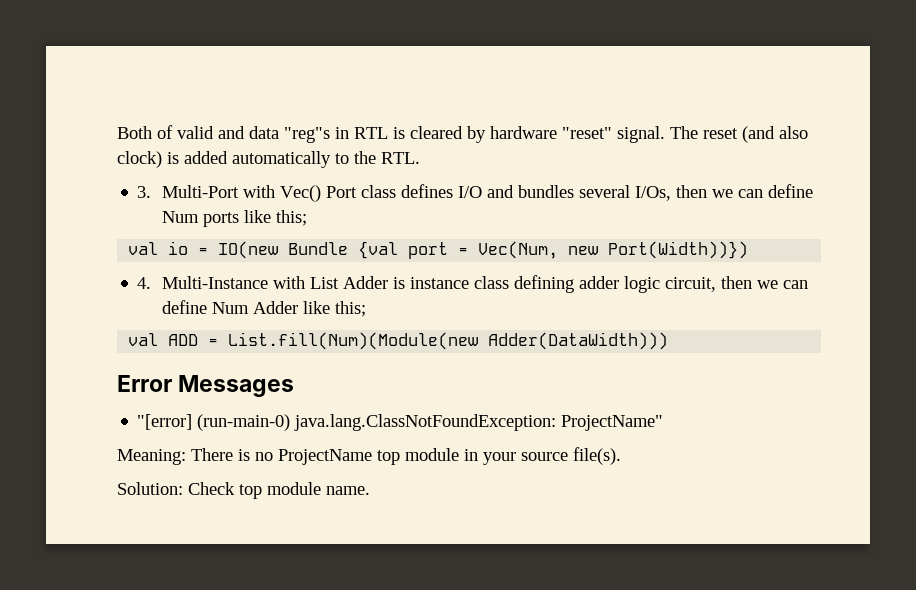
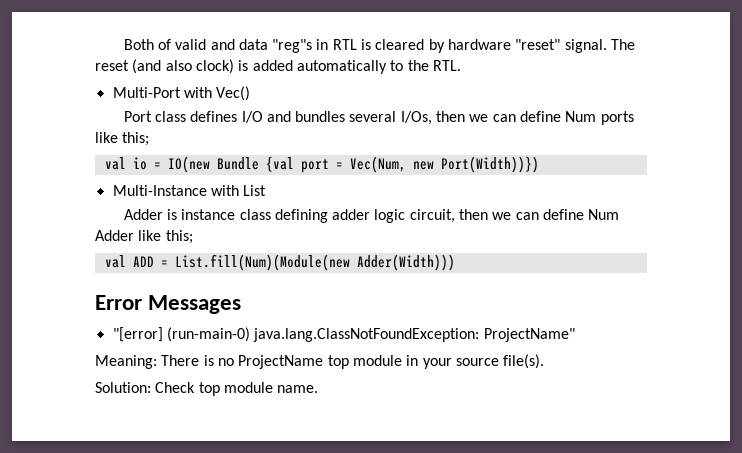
- 3. Multi-Port with Vec() Port class defines I/O and bundles several I/Os, then we can define Num ports like this;
+ Multi-Port with Vec()
+ Port class defines I/O and bundles several I/Os, then we can define Num ports like this;
- 4. Multi-Instance with List Adder is instance class defining adder logic circuit, then we can define Num Adder like this;
+ Multi-Instance with List
+ Adder is instance class defining adder logic circuit, then we can define Num Adder like this;
- val ADD = List.fill(Num)(Module(new Adder(DataWidth)))
+ val ADD = List.fill(Num)(Module(new Adder(Width)))

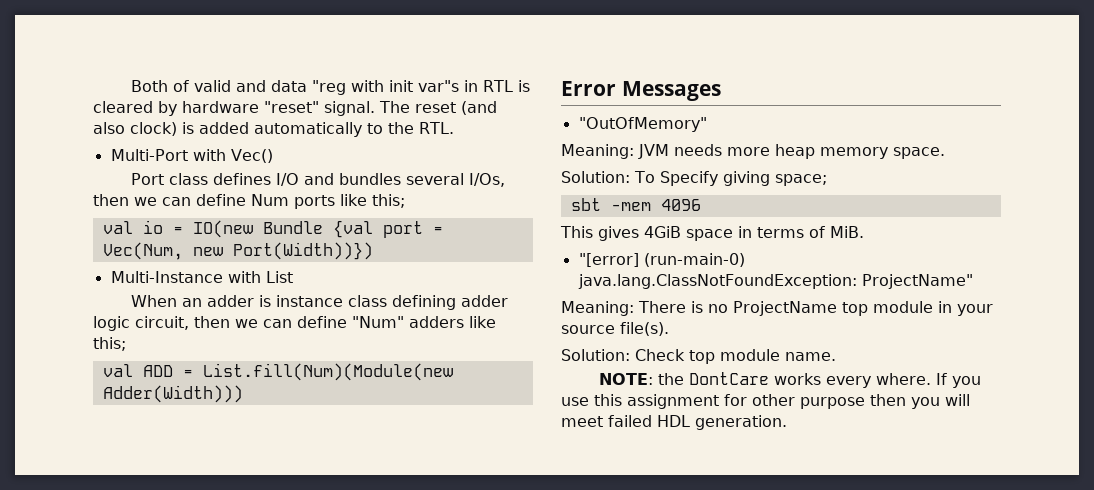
- Both of valid and data "reg"s in RTL is cleared by hardware "reset" signal.
+ Both of valid and data "reg with init var"s in RTL is cleared by hardware "reset" signal.
- Adder is instance class defining adder logic circuit, then we can define Num Adder like this;
+ When an adder is instance class defining adder logic circuit, then we can define "Num" adders like this;
+ "OutOfMemory"
+ Meaning: JVM needs more heap memory space.
+ Solution: To Specify giving space;
+ sbt -mem 4096
+ This gives 4GiB space in terms of MiB.
+ NOTE: the DontCare works every where. If you use this assignment for other purpose then you will meet failed HDL generation.

